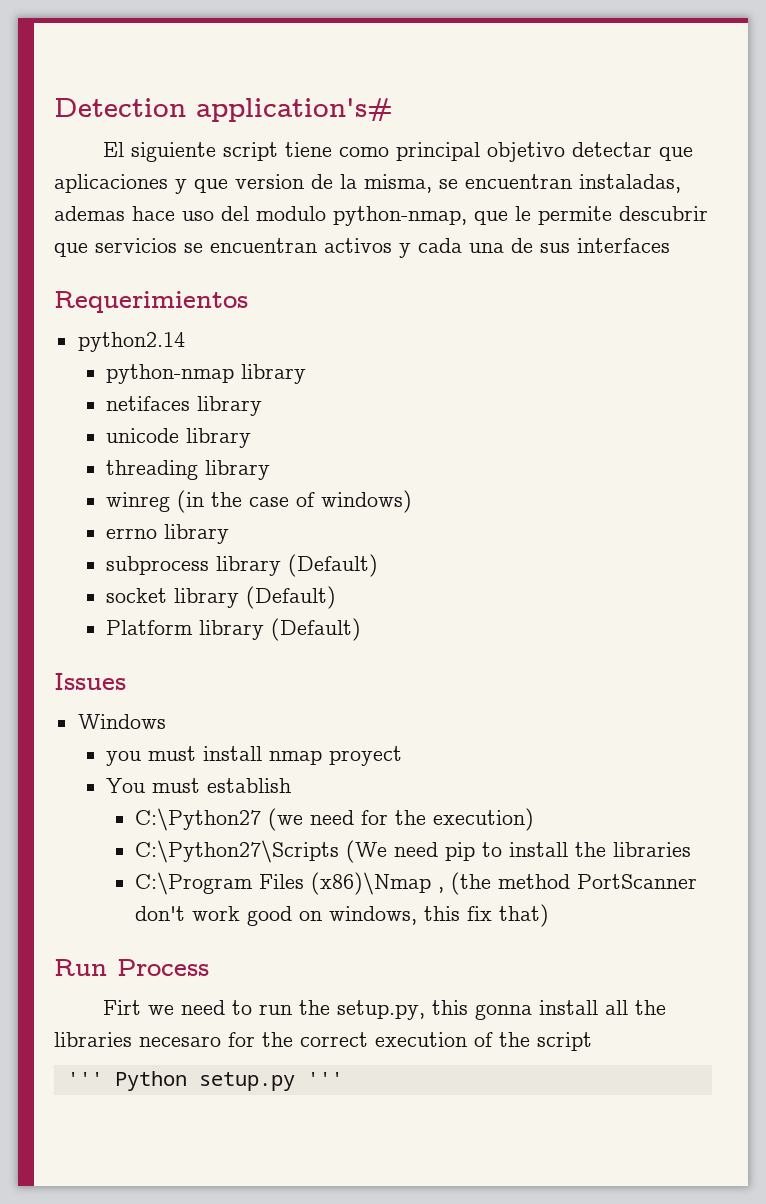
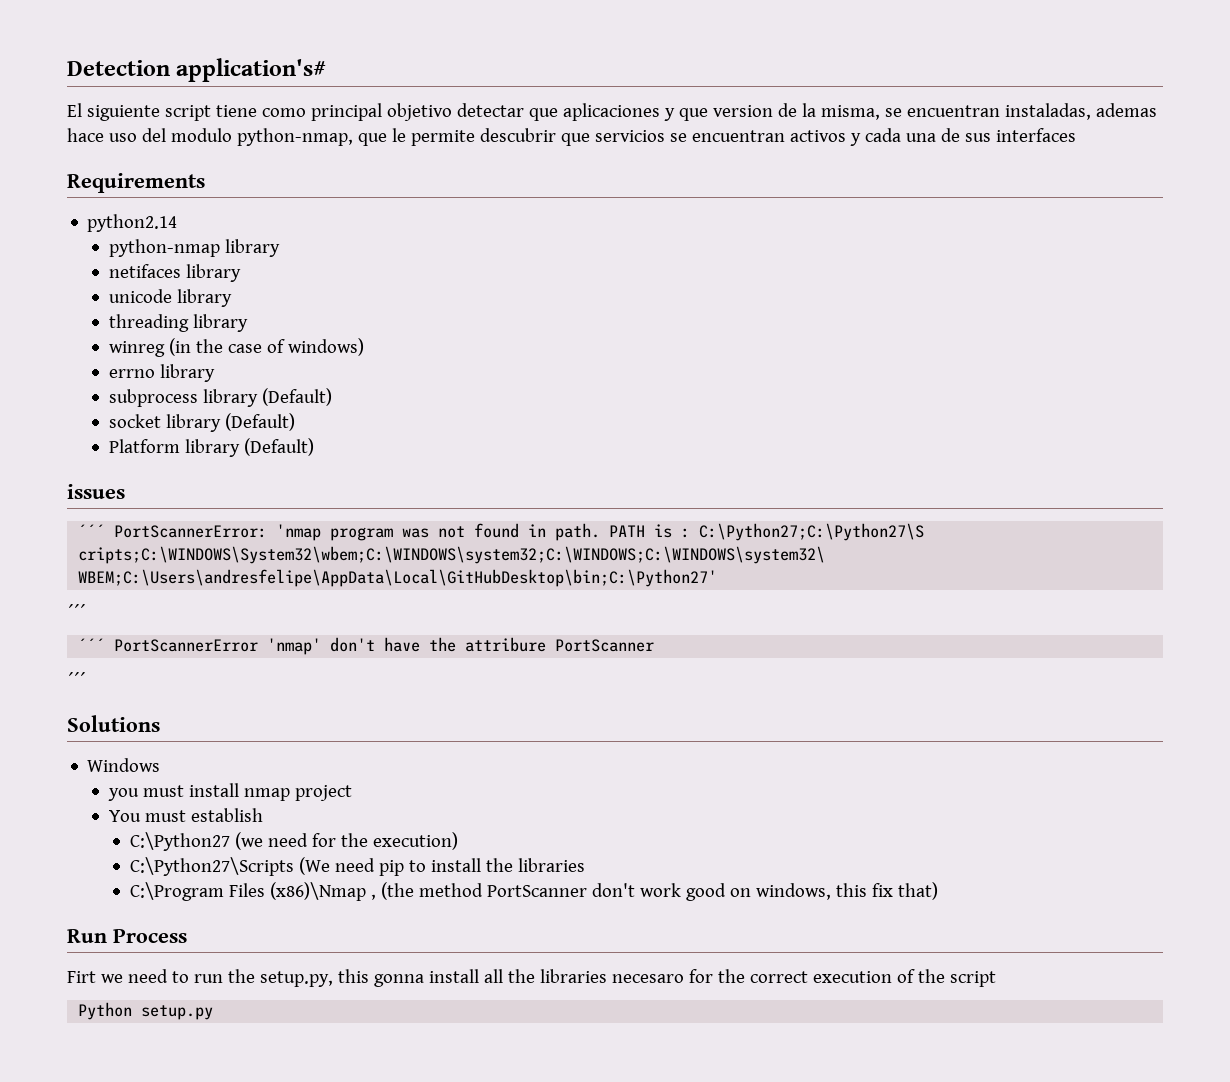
- Requerimientos
+ Requirements
- Issues
+ issues
+ ´´´ PortScannerError: 'nmap program was not found in path. PATH is : C:\Python27;C:\Python27\S cripts;C:\WINDOWS\System32\wbem;C:\WINDOWS\system32;C:\WINDOWS;C:\WINDOWS\system32\ WBEM;C:\Users\andresfelipe\AppData\Local\GitHubDesktop\bin;C:\Python27'
+ ´´´
+ ´´´ PortScannerError 'nmap' don't have the attribure PortScanner
+ ´´´
+ Solutions
- you must install nmap proyect
+ you must install nmap project
- ''' Python setup.py '''
+ Python setup.py

